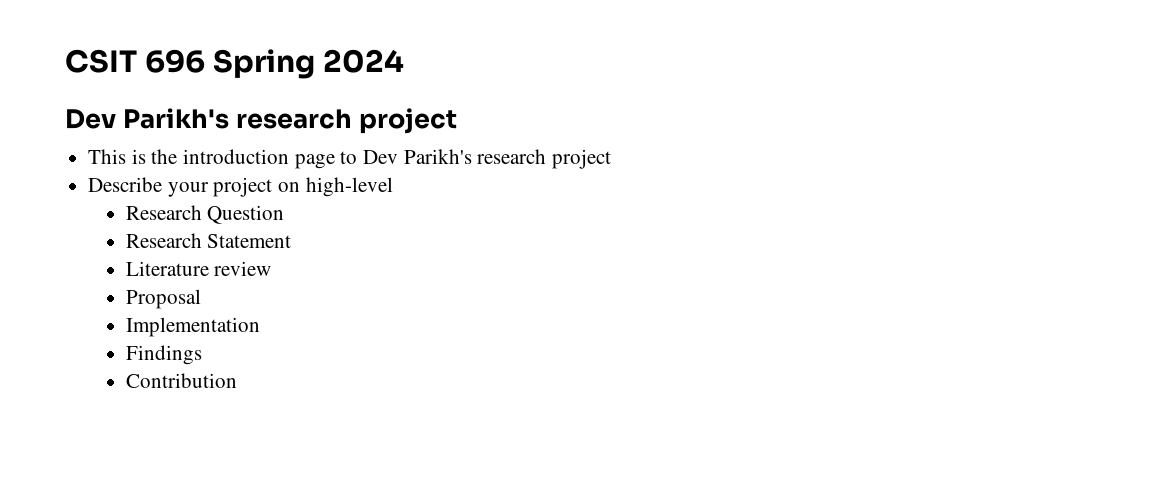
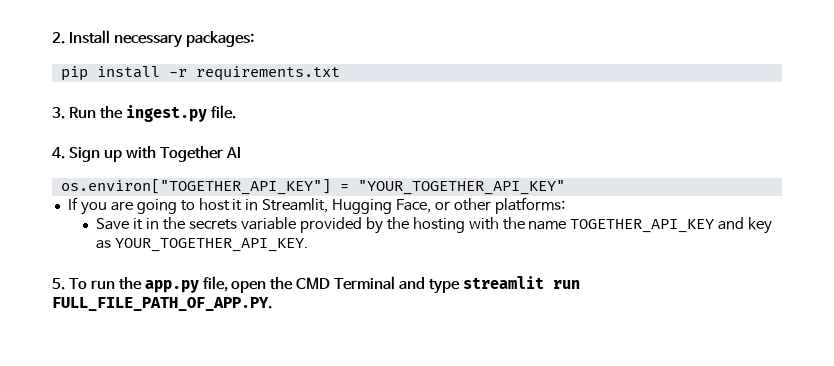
- CSIT 696 Spring 2024
- Dev Parikh's research project
- This is the introduction page to Dev Parikh's research project
- Describe your project on high-level
- Research Question
- Research Statement
- Literature review
- Proposal
- Implementation
- Findings
- Contribution
+ 2. Install necessary packages:
+ pip install -r requirements.txt
+ 3. Run the ingest.py file.
+ 4. Sign up with Together AI
+ os.environ["TOGETHER_API_KEY"] = "YOUR_TOGETHER_API_KEY"
+ If you are going to host it in Streamlit, Hugging Face, or other platforms:
+ Save it in the secrets variable provided by the hosting with the name TOGETHER_API_KEY and key as YOUR_TOGETHER_API_KEY.
+ 5. To run the app.py file, open the CMD Terminal and type streamlit run FULL_FILE_PATH_OF_APP.PY.

